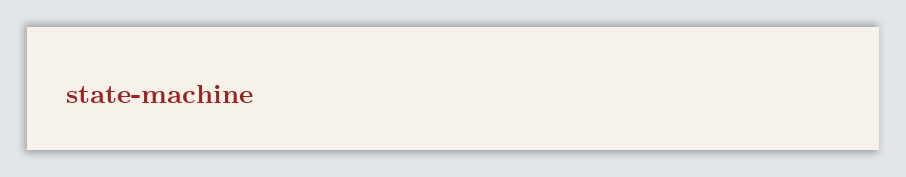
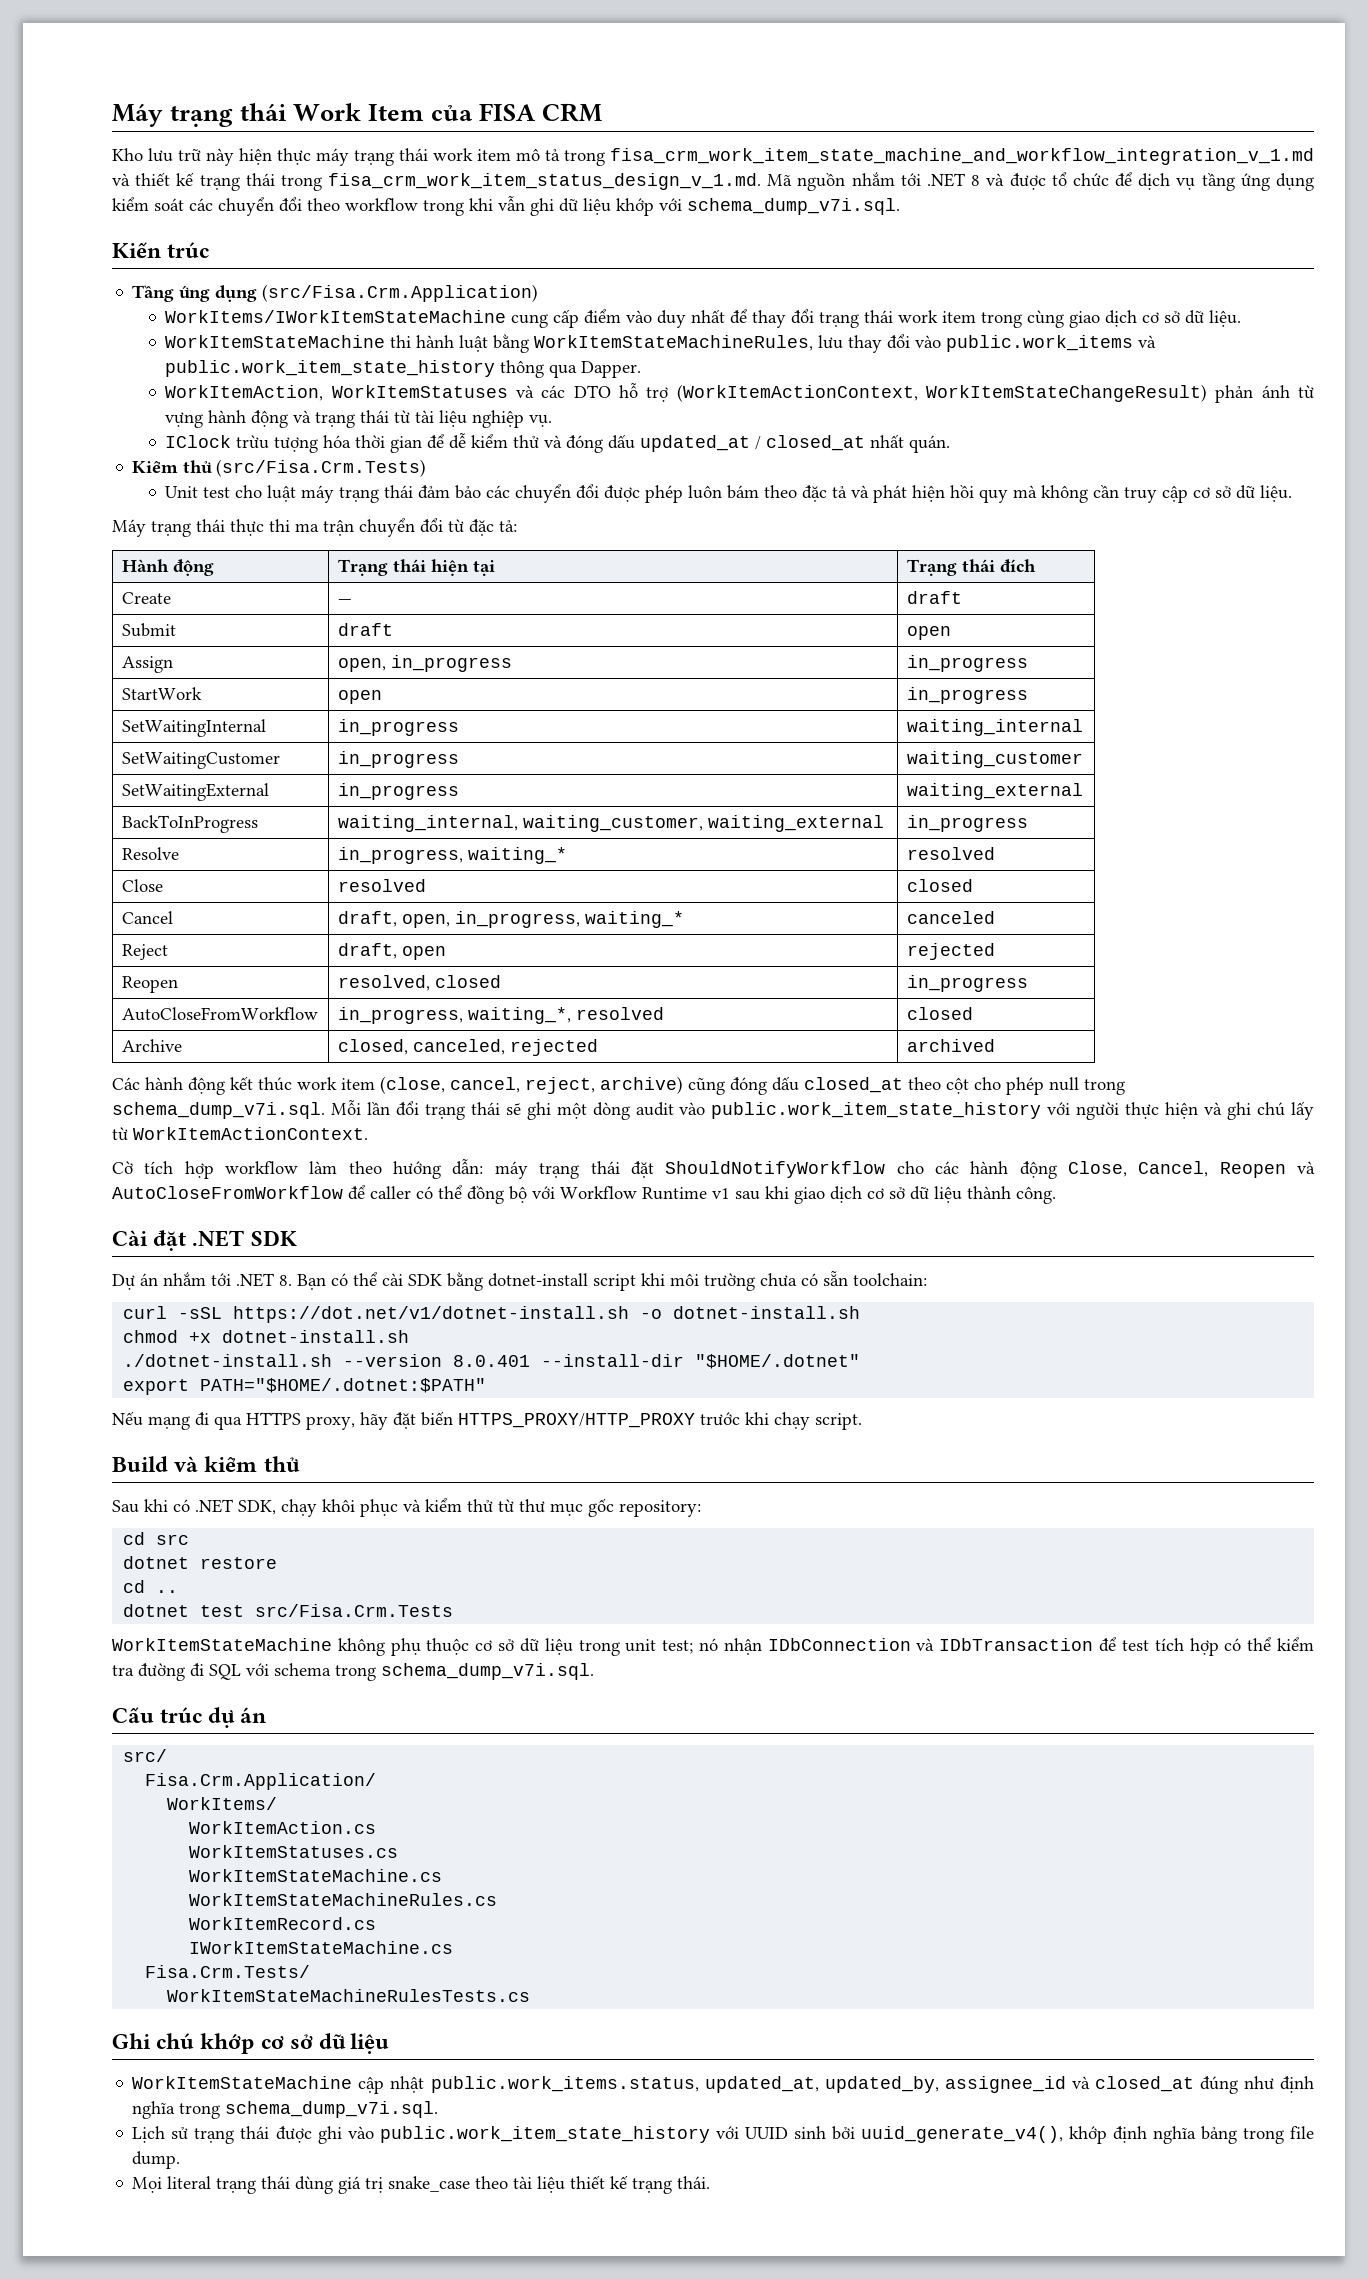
- state-machine
+ Máy trạng thái Work Item của FISA CRM
+ Kho lưu trữ này hiện thực máy trạng thái work item mô tả trong fisa_crm_work_item_state_machine_and_workflow_integration_v_1.md và thiết kế trạng thái trong fisa_crm_work_item_status_design_v_1.md. Mã nguồn nhắm tới .NET 8 và được tổ chức để dịch vụ tầng ứng dụng kiểm soát các chuyển đổi theo workflow trong khi vẫn ghi dữ liệu khớp với schema_dump_v7i.sql.
+ Kiến trúc
+ Tầng ứng dụng (src/Fisa.Crm.Application)
+ WorkItems/IWorkItemStateMachine cung cấp điểm vào duy nhất để thay đổi trạng thái work item trong cùng giao dịch cơ sở dữ liệu.
+ WorkItemStateMachine thi hành luật bằng WorkItemStateMachineRules, lưu thay đổi vào public.work_items và public.work_item_state_history thông qua Dapper.
+ WorkItemAction, WorkItemStatuses và các DTO hỗ trợ (WorkItemActionContext, WorkItemStateChangeResult) phản ánh từ vựng hành động và trạng thái từ tài liệu nghiệp vụ.
+ IClock trừu tượng hóa thời gian để dễ kiểm thử và đóng dấu updated_at / closed_at nhất quán.
+ Kiểm thử (src/Fisa.Crm.Tests)
+ Unit test cho luật máy trạng thái đảm bảo các chuyển đổi được phép luôn bám theo đặc tả và phát hiện hồi quy mà không cần truy cập cơ sở dữ liệu.
+ Máy trạng thái thực thi ma trận chuyển đổi từ đặc tả:
+ Hành động | Trạng thái hiện tại | Trạng thái đích
+ Create | — | draft
+ Submit | draft | open
+ Assign | open, in_progress | in_progress
+ StartWork | open | in_progress
+ SetWaitingInternal | in_progress | waiting_internal
+ SetWaitingCustomer | in_progress | waiting_customer
+ SetWaitingExternal | in_progress | waiting_external
+ BackToInProgress | waiting_internal, waiting_customer, waiting_external | in_progress
+ Resolve | in_progress, waiting_* | resolved
+ Close | resolved | closed
+ Cancel | draft, open, in_progress, waiting_* | canceled
+ Reject | draft, open | rejected
+ Reopen | resolved, closed | in_progress
+ AutoCloseFromWorkflow | in_progress, waiting_*, resolved | closed
+ Archive | closed, canceled, rejected | archived
+ Các hành động kết thúc work item (close, cancel, reject, archive) cũng đóng dấu closed_at theo cột cho phép null trong schema_dump_v7i.sql. Mỗi lần đổi trạng thái sẽ ghi một dòng audit vào public.work_item_state_history với người thực hiện và ghi chú lấy từ WorkItemActionContext.
+ Cờ tích hợp workflow làm theo hướng dẫn: máy trạng thái đặt ShouldNotifyWorkflow cho các hành động Close, Cancel, Reopen và AutoCloseFromWorkflow để caller có thể đồng bộ với Workflow Runtime v1 sau khi giao dịch cơ sở dữ liệu thành công.
+ Cài đặt .NET SDK
+ Dự án nhắm tới .NET 8. Bạn có thể cài SDK bằng dotnet-install script khi môi trường chưa có sẵn toolchain:
+ curl -sSL https://dot.net/v1/dotnet-install.sh -o dotnet-install.sh
+ chmod +x dotnet-install.sh
+ ./dotnet-install.sh --version 8.0.401 --install-dir "$HOME/.dotnet"
+ export PATH="$HOME/.dotnet:$PATH"
+ Nếu mạng đi qua HTTPS proxy, hãy đặt biến HTTPS_PROXY/HTTP_PROXY trước khi chạy script.
+ Build và kiểm thử
+ Sau khi có .NET SDK, chạy khôi phục và kiểm thử từ thư mục gốc repository:
+ cd src
+ dotnet restore
+ cd ..
+ dotnet test src/Fisa.Crm.Tests
+ WorkItemStateMachine không phụ thuộc cơ sở dữ liệu trong unit test; nó nhận IDbConnection và IDbTransaction để test tích hợp có thể kiểm tra đường đi SQL với schema trong schema_dump_v7i.sql.
+ Cấu trúc dự án
+ src/
+ Fisa.Crm.Application/
+ WorkItems/
+ WorkItemAction.cs
+ WorkItemStatuses.cs
+ WorkItemStateMachine.cs
+ WorkItemStateMachineRules.cs
+ WorkItemRecord.cs
+ IWorkItemStateMachine.cs
+ Fisa.Crm.Tests/
+ WorkItemStateMachineRulesTests.cs
+ Ghi chú khớp cơ sở dữ liệu
+ WorkItemStateMachine cập nhật public.work_items.status, updated_at, updated_by, assignee_id và closed_at đúng như định nghĩa trong schema_dump_v7i.sql.
+ Lịch sử trạng thái được ghi vào public.work_item_state_history với UUID sinh bởi uuid_generate_v4(), khớp định nghĩa bảng trong file dump.
+ Mọi literal trạng thái dùng giá trị snake_case theo tài liệu thiết kế trạng thái.

